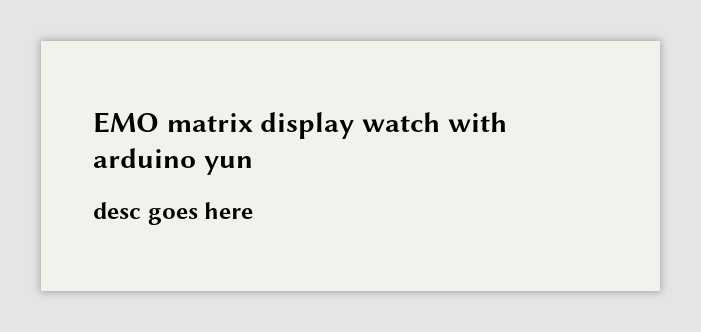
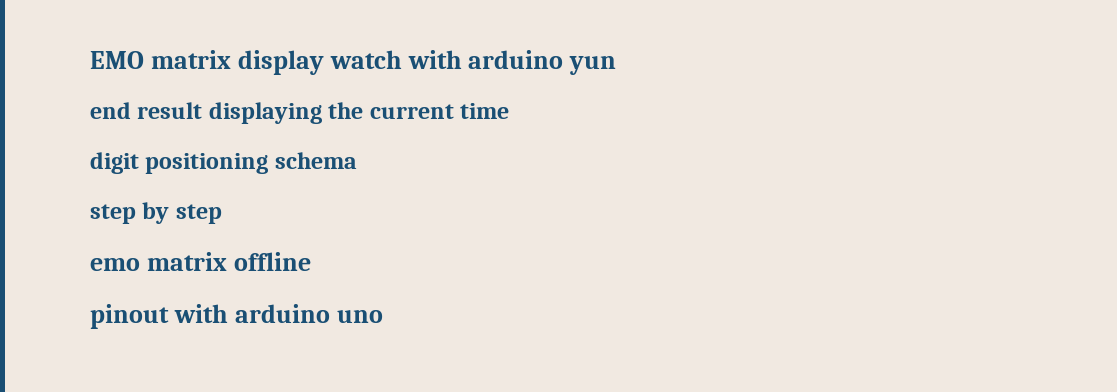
- desc goes here
+ end result displaying the current time
+ digit positioning schema
+ step by step
+ emo matrix offline
+ pinout with arduino uno

